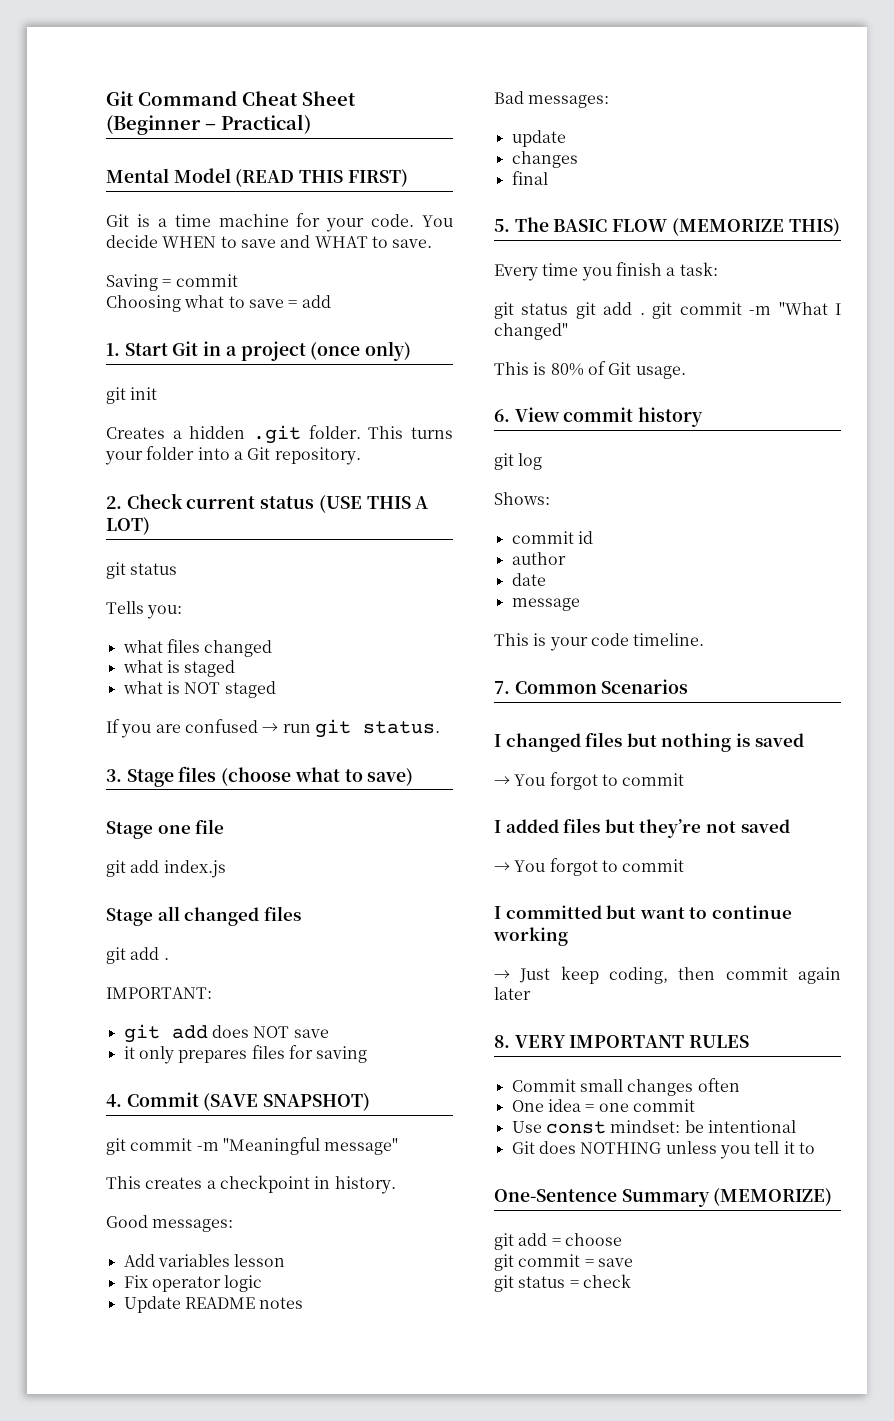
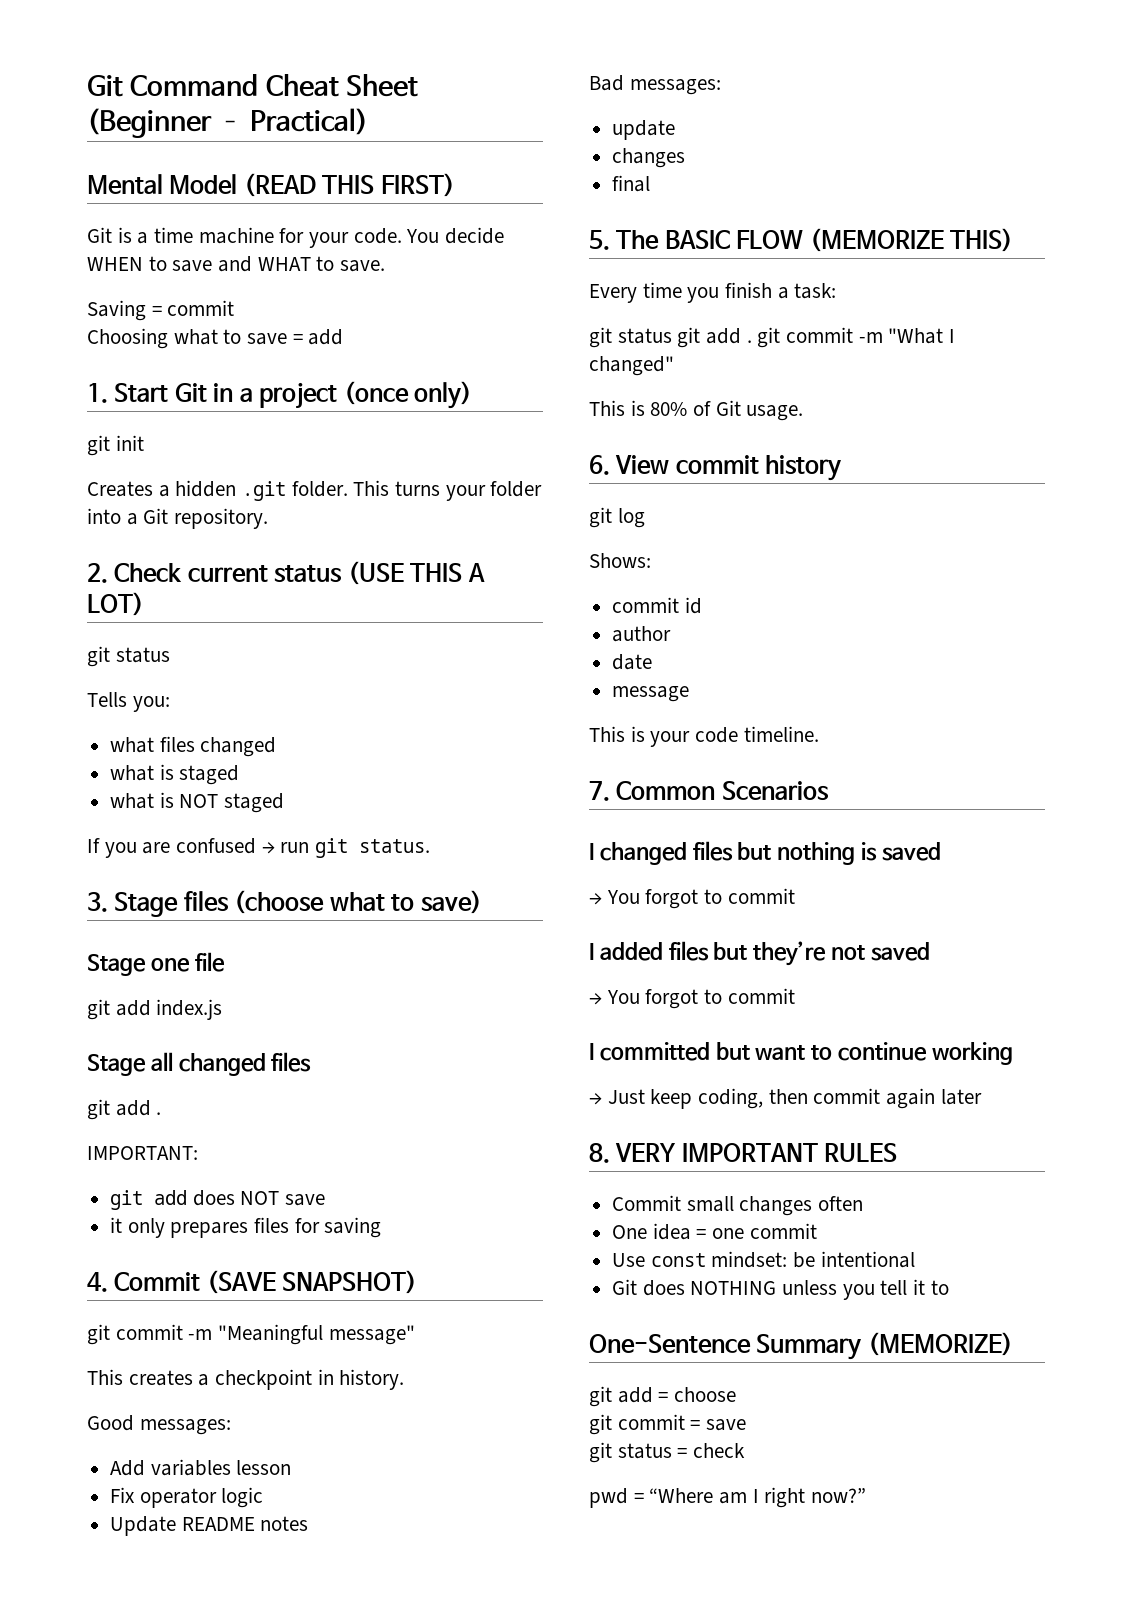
+ pwd = “Where am I right now?”

